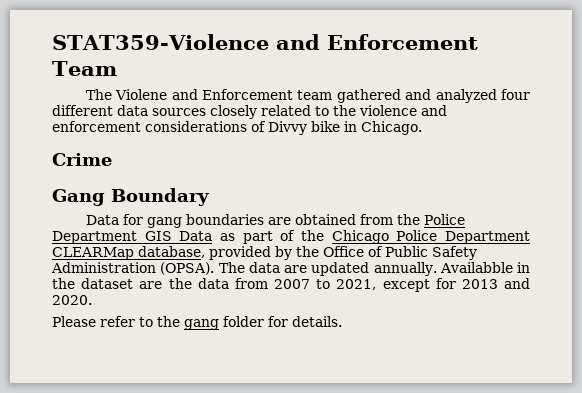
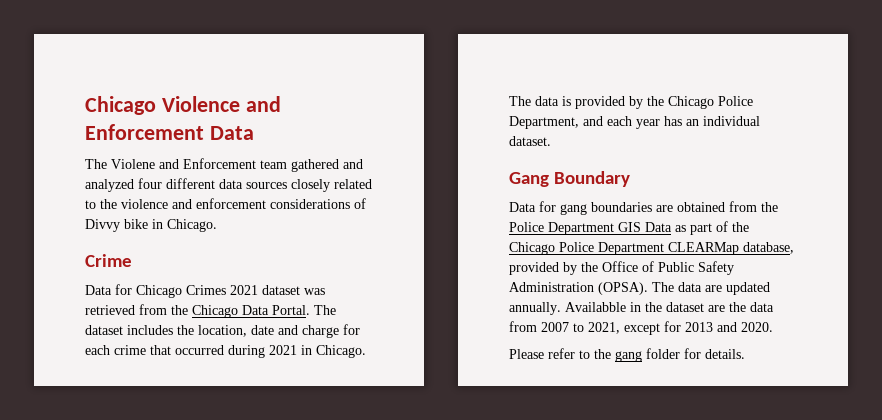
- STAT359-Violence and Enforcement Team
+ Chicago Violence and Enforcement Data
+ Data for Chicago Crimes 2021 dataset was retrieved from the Chicago Data Portal. The dataset includes the location, date and charge for each crime that occurred during 2021 in Chicago. The data is provided by the Chicago Police Department, and each year has an individual dataset.

